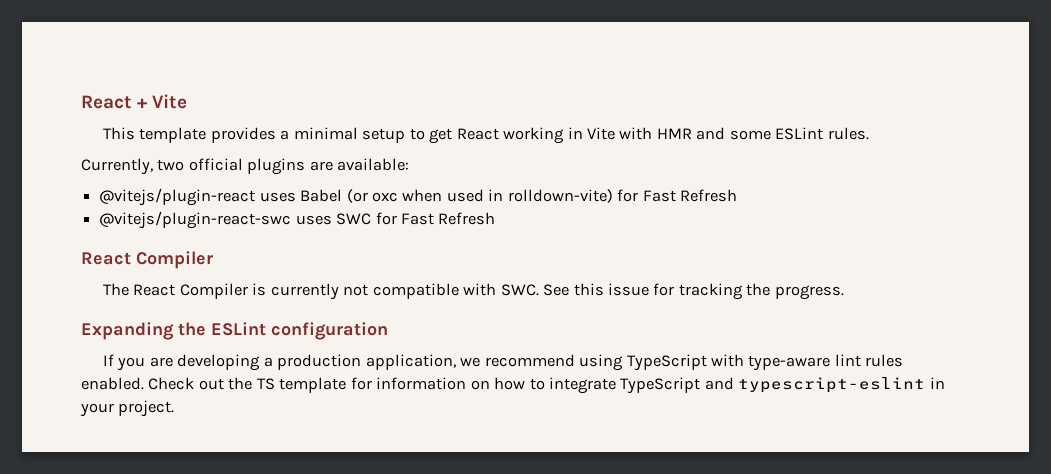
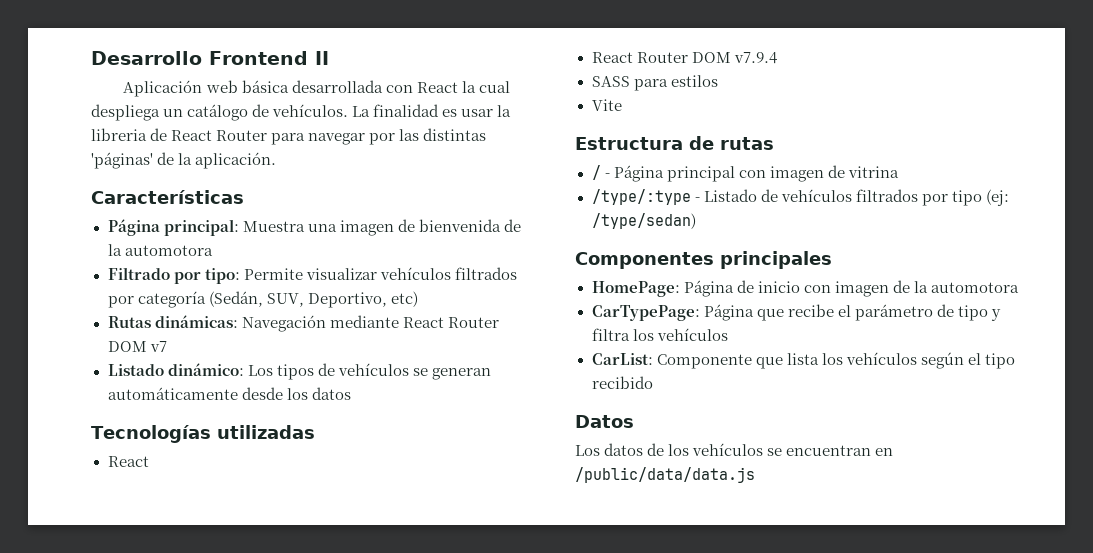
- React + Vite
- This template provides a minimal setup to get React working in Vite with HMR and some ESLint rules.
- Currently, two official plugins are available:
- @vitejs/plugin-react uses Babel (or oxc when used in rolldown-vite) for Fast Refresh
- @vitejs/plugin-react-swc uses SWC for Fast Refresh
- React Compiler
- The React Compiler is currently not compatible with SWC. See this issue for tracking the progress.
- Expanding the ESLint configuration
- If you are developing a production application, we recommend using TypeScript with type-aware lint rules enabled. Check out the TS template for information on how to integrate TypeScript and typescript-eslint in your project.
+ Desarrollo Frontend II
+ Aplicación web básica desarrollada con React la cual despliega un catálogo de vehículos. La finalidad es usar la libreria de React Router para navegar por las distintas 'páginas' de la aplicación.
+ Características
+ Página principal: Muestra una imagen de bienvenida de la automotora
+ Filtrado por tipo: Permite visualizar vehículos filtrados por categoría (Sedán, SUV, Deportivo, etc)
+ Rutas dinámicas: Navegación mediante React Router DOM v7
+ Listado dinámico: Los tipos de vehículos se generan automáticamente desde los datos
+ Tecnologías utilizadas
+ React
+ React Router DOM v7.9.4
+ SASS para estilos
+ Vite
+ Estructura de rutas
+ / - Página principal con imagen de vitrina
+ /type/:type - Listado de vehículos filtrados por tipo (ej: /type/sedan)
+ Componentes principales
+ HomePage: Página de inicio con imagen de la automotora
+ CarTypePage: Página que recibe el parámetro de tipo y filtra los vehículos
+ CarList: Componente que lista los vehículos según el tipo recibido
+ Datos
+ Los datos de los vehículos se encuentran en /public/data/data.js

